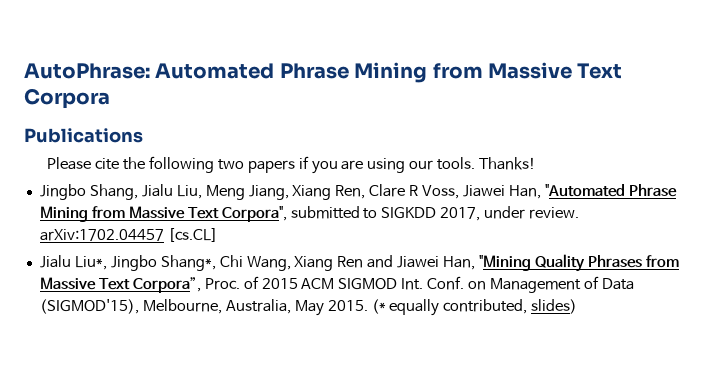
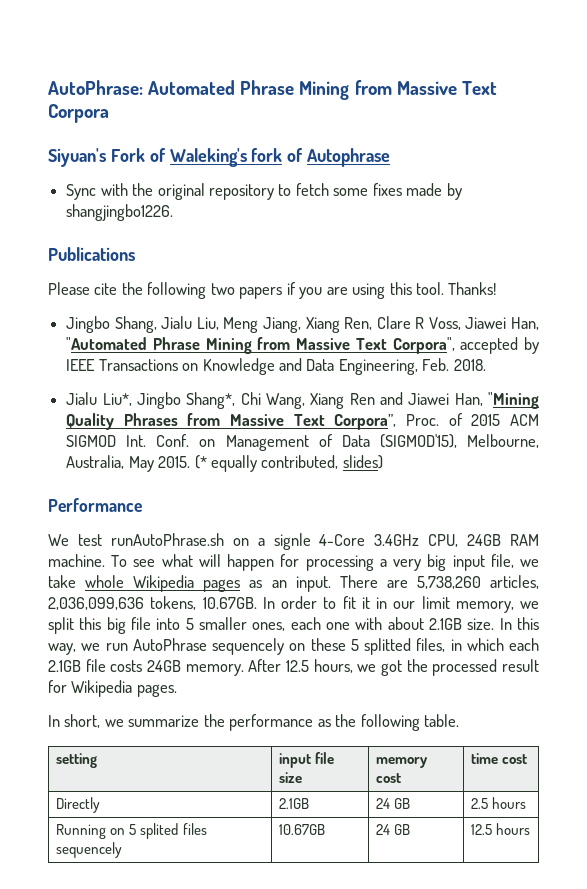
+ Siyuan's Fork of Waleking's fork of Autophrase
+ Sync with the original repository to fetch some fixes made by shangjingbo1226.
- Please cite the following two papers if you are using our tools.
+ Please cite the following two papers if you are using this tool.
- Jingbo Shang, Jialu Liu, Meng Jiang, Xiang Ren, Clare R Voss, Jiawei Han, "Automated Phrase Mining from Massive Text Corpora", submitted to SIGKDD 2017, under review. arXiv:1702.04457 [cs.CL]
+ Jingbo Shang, Jialu Liu, Meng Jiang, Xiang Ren, Clare R Voss, Jiawei Han, "Automated Phrase Mining from Massive Text Corpora", accepted by IEEE Transactions on Knowledge and Data Engineering, Feb. 2018.
+ Performance
+ We test runAutoPhrase.sh on a signle 4-Core 3.4GHz CPU, 24GB RAM machine. To see what will happen for processing a very big input file, we take whole Wikipedia pages as an input. There are 5,738,260 articles, 2,036,099,636 tokens, 10.67GB. In order to fit it in our limit memory, we split this big file into 5 smaller ones, each one with about 2.1GB size. In this way, we run AutoPhrase sequencely on these 5 splitted files, in which each 2.1GB file costs 24GB memory. After 12.5 hours, we got the processed result for Wikipedia pages.
+ In short, we summarize the performance as the following table.
+ setting | input file size | memory cost | time cost
+ Directly | 2.1GB | 24 GB | 2.5 hours
+ Running on 5 splited files sequencely | 10.67GB | 24 GB | 12.5 hours

